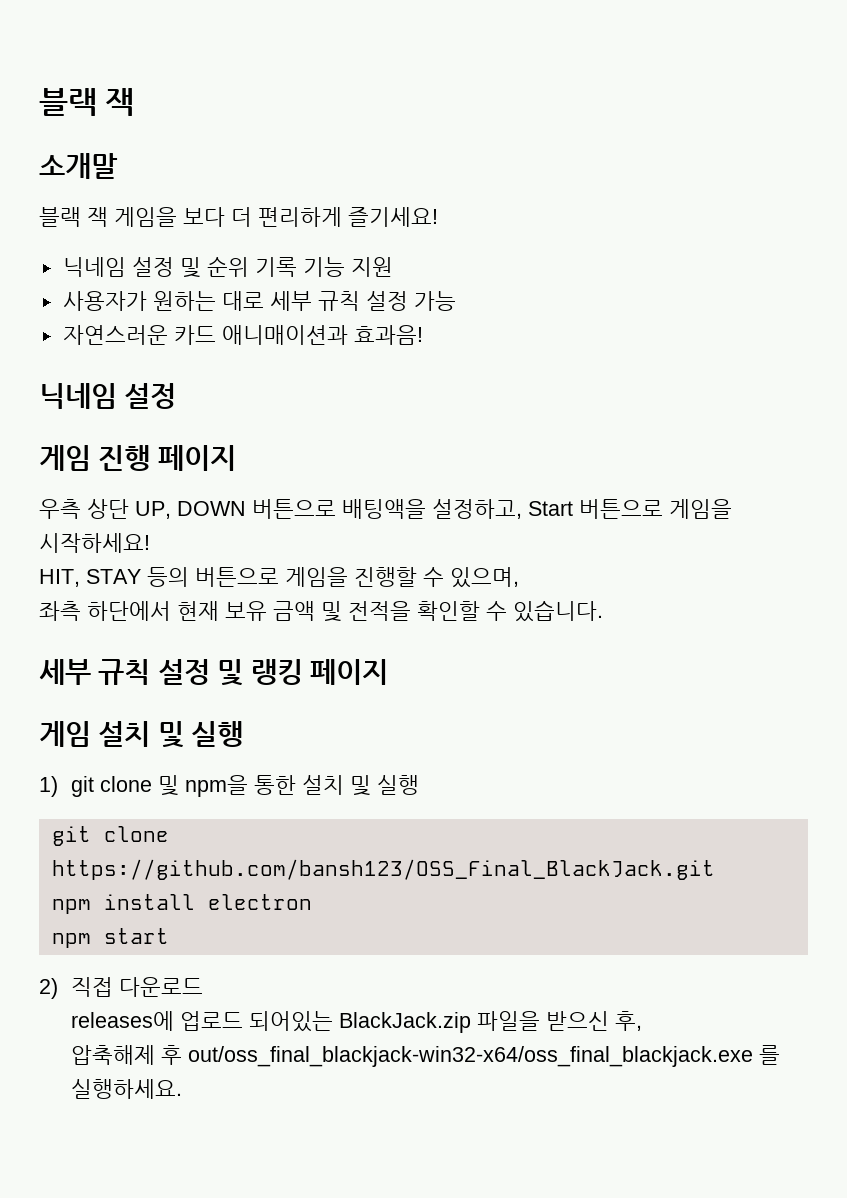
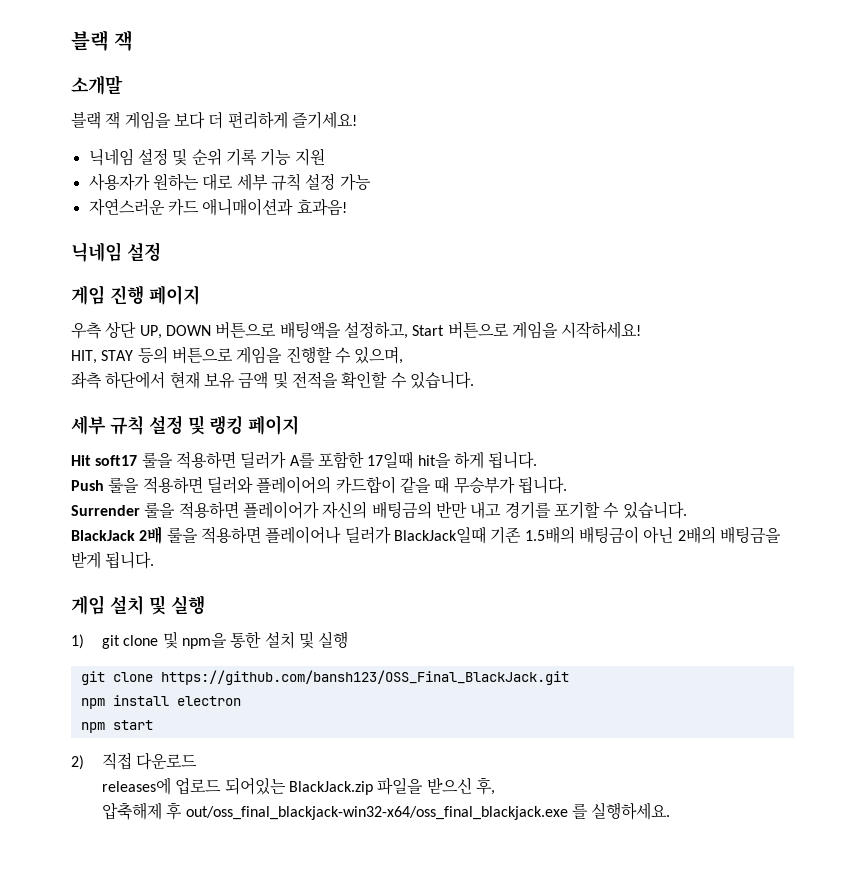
+ Hit soft17 룰을 적용하면 딜러가 A를 포함한 17일때 hit을 하게 됩니다.
+ Push 룰을 적용하면 딜러와 플레이어의 카드합이 같을 때 무승부가 됩니다.
+ Surrender 룰을 적용하면 플레이어가 자신의 배팅금의 반만 내고 경기를 포기할 수 있습니다.
+ BlackJack 2배 룰을 적용하면 플레이어나 딜러가 BlackJack일때 기존 1.5배의 배팅금이 아닌 2배의 배팅금을 받게 됩니다.

